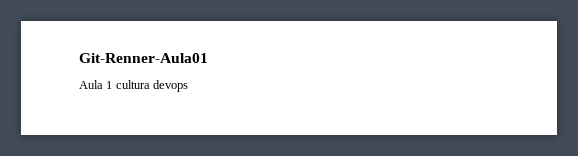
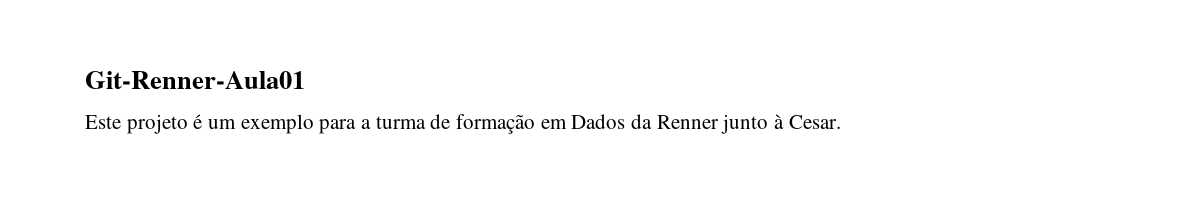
- Aula 1 cultura devops
+ Este projeto é um exemplo para a turma de formação em Dados da Renner junto à Cesar.

